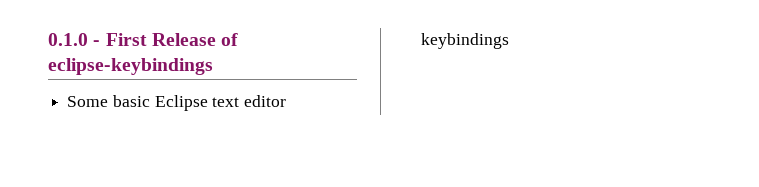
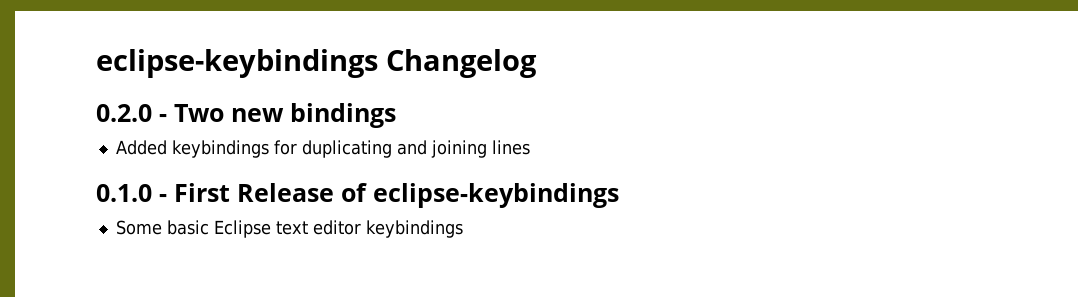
+ eclipse-keybindings Changelog
+ 0.2.0 - Two new bindings
+ Added keybindings for duplicating and joining lines

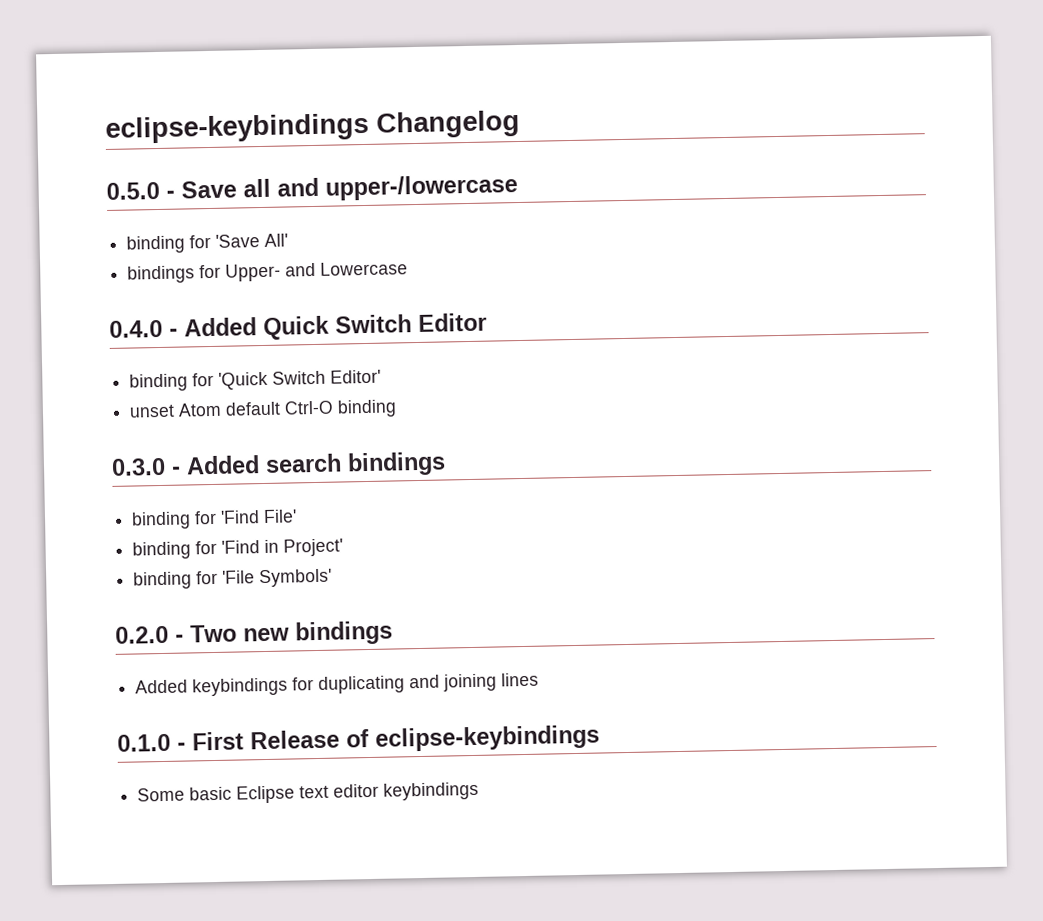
+ 0.5.0 - Save all and upper-/lowercase
+ binding for 'Save All'
+ bindings for Upper- and Lowercase
+ 0.4.0 - Added Quick Switch Editor
+ binding for 'Quick Switch Editor'
+ unset Atom default Ctrl-O binding
+ 0.3.0 - Added search bindings
+ binding for 'Find File'
+ binding for 'Find in Project'
+ binding for 'File Symbols'

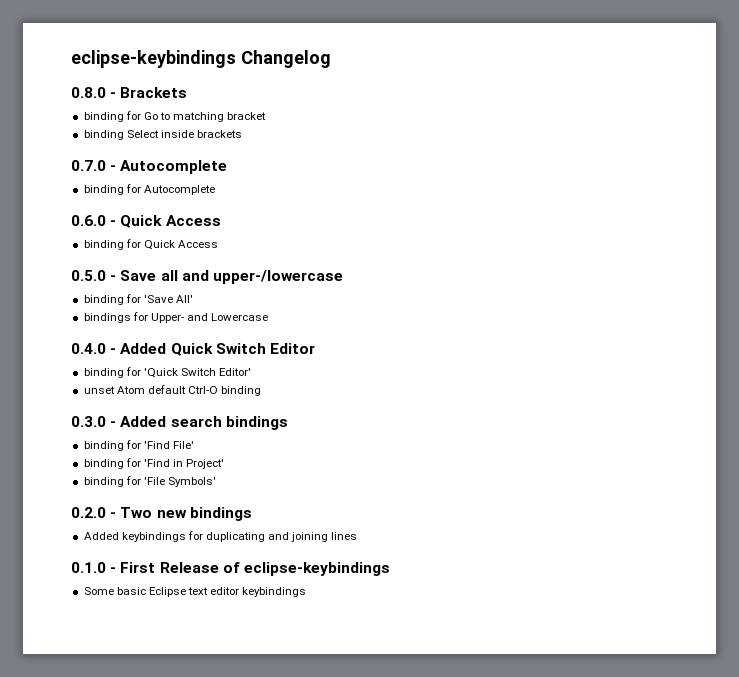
+ 0.8.0 - Brackets
+ binding for Go to matching bracket
+ binding Select inside brackets
+ 0.7.0 - Autocomplete
+ binding for Autocomplete
+ 0.6.0 - Quick Access
+ binding for Quick Access

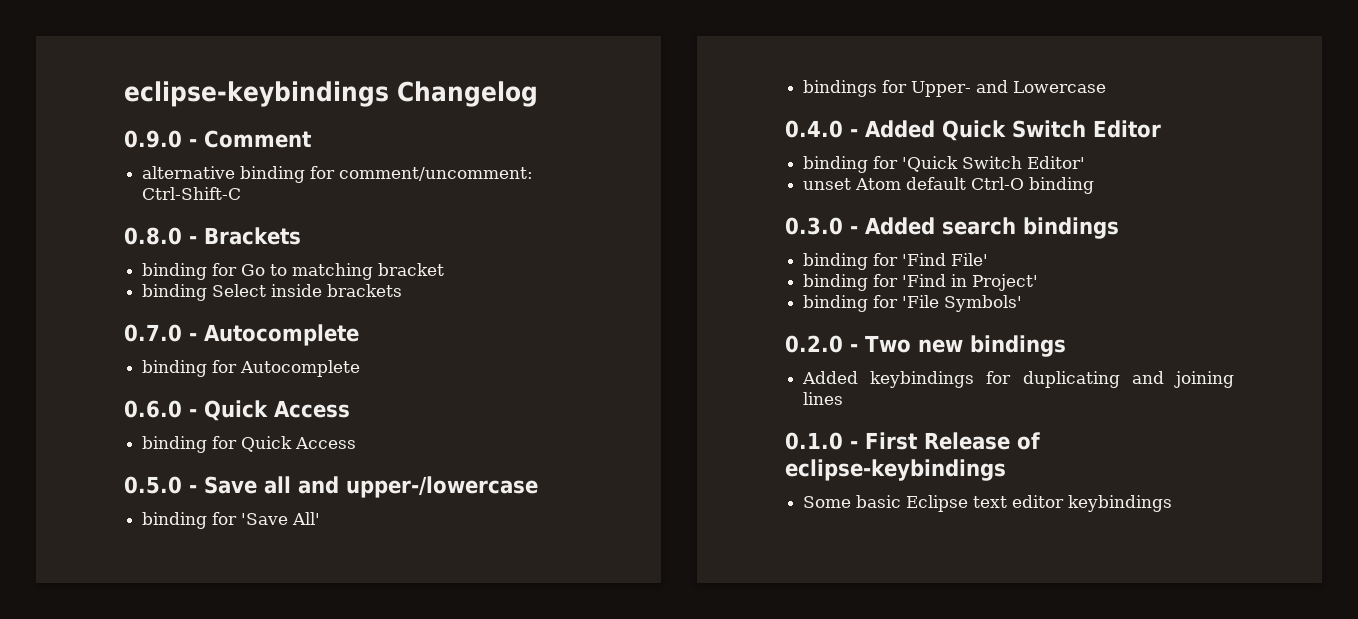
+ 0.9.0 - Comment
+ alternative binding for comment/uncomment: Ctrl-Shift-C

